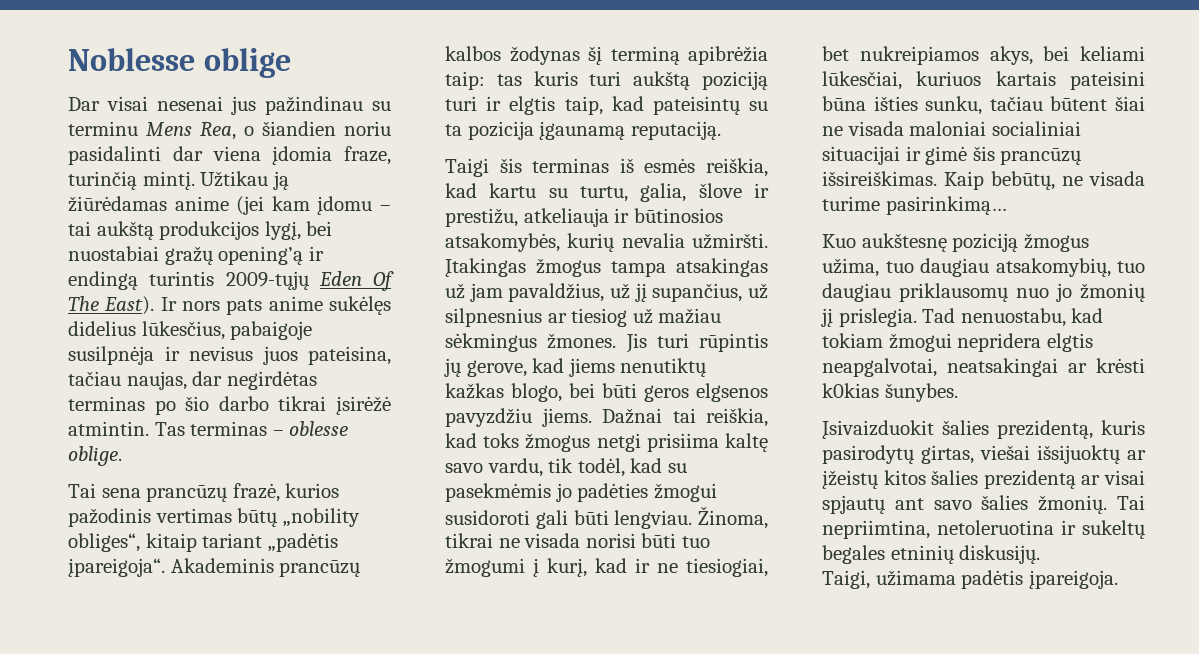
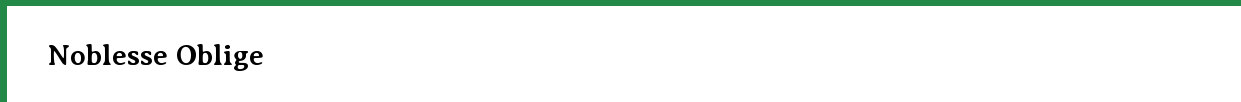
- Noblesse oblige
- Dar visai nesenai jus pažindinau su terminu Mens Rea, o šiandien noriu pasidalinti dar viena įdomia fraze, turinčią mintį. Užtikau ją žiūrėdamas anime (jei kam įdomu – tai aukštą produkcijos lygį, bei nuostabiai gražų opening’ą ir endingą turintis 2009-tųjų Eden Of The East). Ir nors pats anime sukėlęs didelius lūkesčius, pabaigoje susilpnėja ir nevisus juos pateisina, tačiau naujas, dar negirdėtas terminas po šio darbo tikrai įsirėžė atmintin. Tas terminas – oblesse oblige.
- Tai sena prancūzų frazė, kurios pažodinis vertimas būtų „nobility obliges“, kitaip tariant „padėtis įpareigoja“. Akademinis prancūzų kalbos žodynas šį terminą apibrėžia taip: tas kuris turi aukštą poziciją turi ir elgtis taip, kad pateisintų su ta pozicija įgaunamą reputaciją.
- Taigi šis terminas iš esmės reiškia, kad kartu su turtu, galia, šlove ir prestižu, atkeliauja ir būtinosios atsakomybės, kurių nevalia užmiršti. Įtakingas žmogus tampa atsakingas už jam pavaldžius, už jį supančius, už silpnesnius ar tiesiog už mažiau sėkmingus žmones. Jis turi rūpintis jų gerove, kad jiems nenutiktų kažkas blogo, bei būti geros elgsenos pavyzdžiu jiems. Dažnai tai reiškia, kad toks žmogus netgi prisiima kaltę savo vardu, tik todėl, kad su pasekmėmis jo padėties žmogui susidoroti gali būti lengviau. Žinoma, tikrai ne visada norisi būti tuo žmogumi į kurį, kad ir ne tiesiogiai, bet nukreipiamos akys, bei keliami lūkesčiai, kuriuos kartais pateisini būna išties sunku, tačiau būtent šiai ne visada maloniai socialiniai situacijai ir gimė šis prancūzų išsireiškimas. Kaip bebūtų, ne visada turime pasirinkimą…
- Kuo aukštesnę poziciją žmogus užima, tuo daugiau atsakomybių, tuo daugiau priklausomų nuo jo žmonių jį prislegia. Tad nenuostabu, kad tokiam žmogui nepridera elgtis neapgalvotai, neatsakingai ar krėsti k0kias šunybes.
- Įsivaizduokit šalies prezidentą, kuris pasirodytų girtas, viešai išsijuoktų ar įžeistų kitos šalies prezidentą ar visai spjautų ant savo šalies žmonių. Tai nepriimtina, netoleruotina ir sukeltų begales etninių diskusijų.
- Taigi, užimama padėtis įpareigoja.
+ Noblesse Oblige

